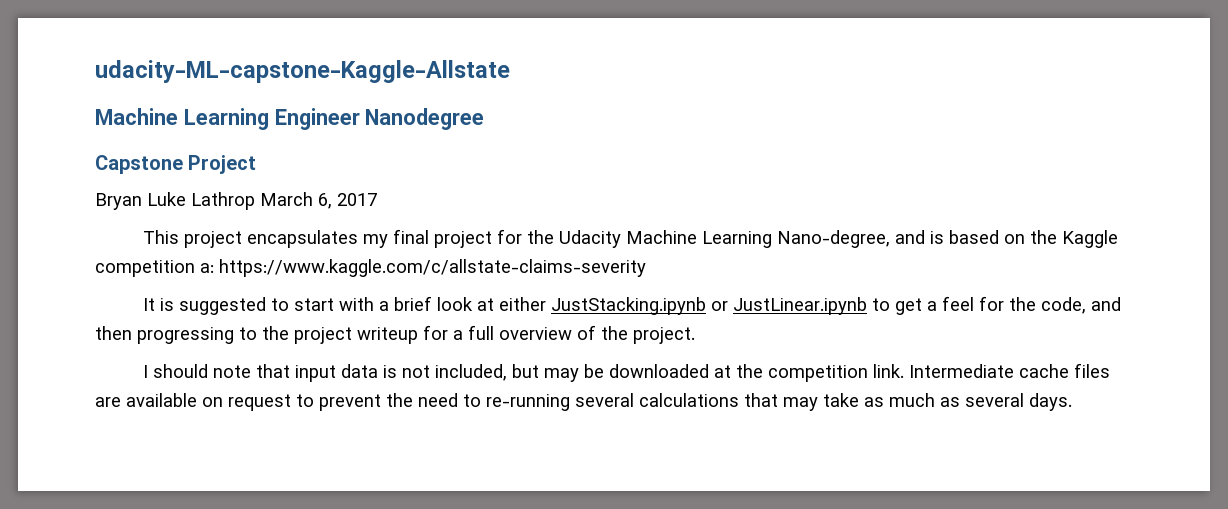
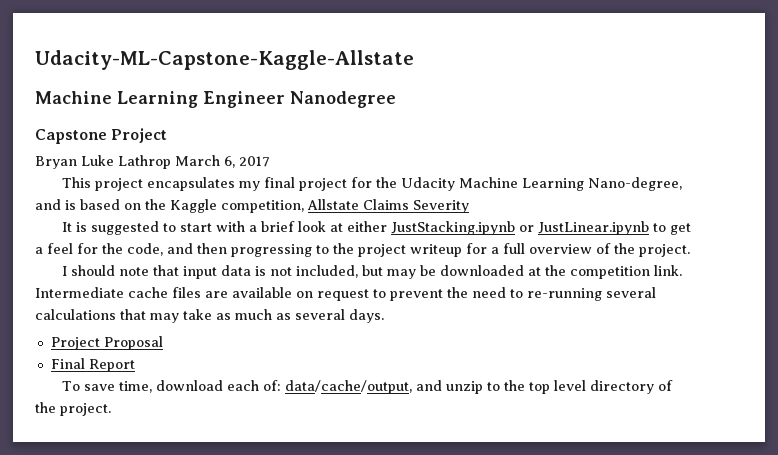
- udacity-ML-capstone-Kaggle-Allstate
+ Udacity-ML-Capstone-Kaggle-Allstate
- This project encapsulates my final project for the Udacity Machine Learning Nano-degree, and is based on the Kaggle competition a: https://www.kaggle.com/c/allstate-claims-severity
+ This project encapsulates my final project for the Udacity Machine Learning Nano-degree, and is based on the Kaggle competition, Allstate Claims Severity
+ Project Proposal
+ Final Report
+ To save time, download each of: data/cache/output, and unzip to the top level directory of the project.

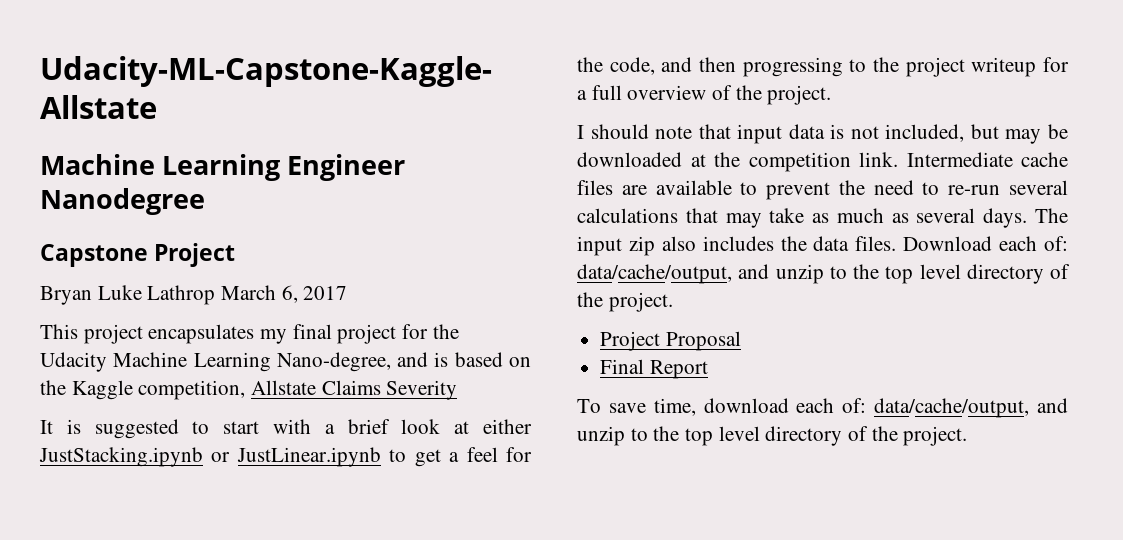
- Intermediate cache files are available on request to prevent the need to re-running several calculations that may take as much as several days.
+ Intermediate cache files are available to prevent the need to re-run several calculations that may take as much as several days. The input zip also includes the data files. Download each of: data/cache/output, and unzip to the top level directory of the project.

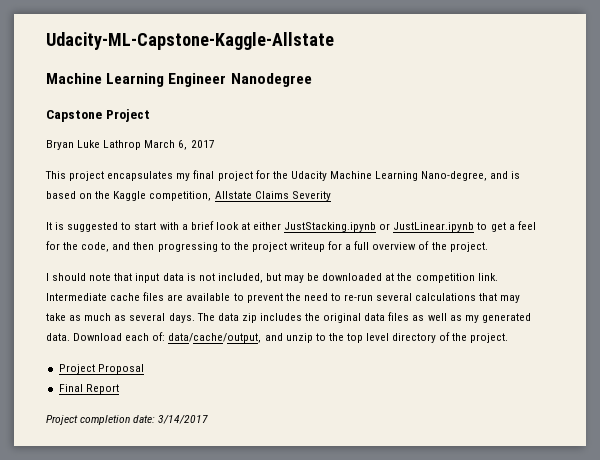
- The input zip also includes the data files.
+ The data zip includes the original data files as well as my generated data.
- To save time, download each of: data/cache/output, and unzip to the top level directory of the project.
+ Project completion date: 3/14/2017

